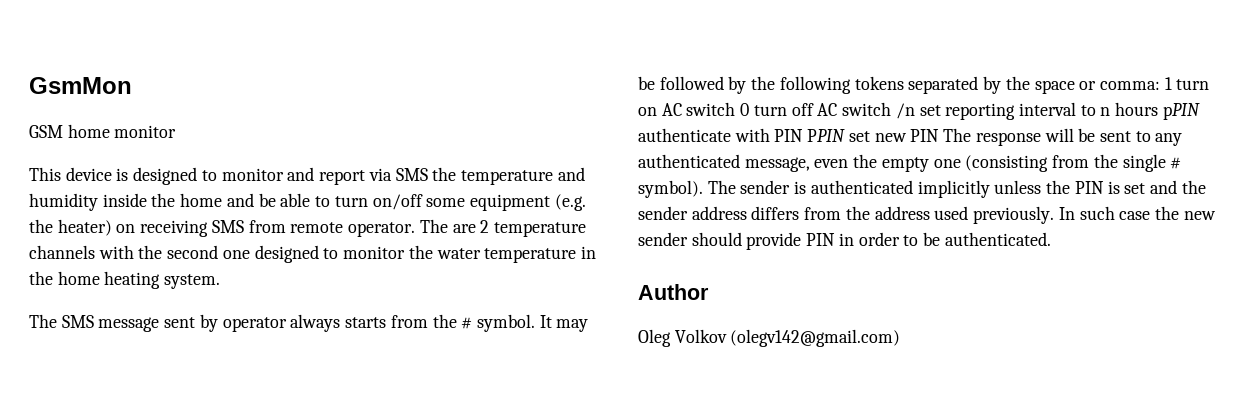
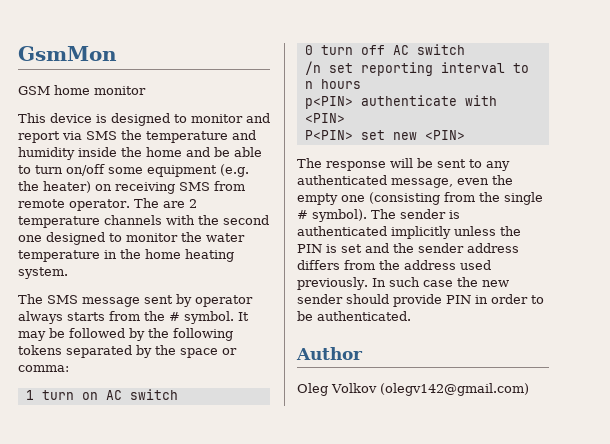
- It may be followed by the following tokens separated by the space or comma: 1 turn on AC switch 0 turn off AC switch /n set reporting interval to n hours pPIN authenticate with PIN PPIN set new PIN The response will be sent to any authenticated message, even the empty one (consisting from the single # symbol).
+ It may be followed by the following tokens separated by the space or comma:
+ 1 turn on AC switch
+ 0 turn off AC switch
+ /n set reporting interval to n hours
+ p<PIN> authenticate with <PIN>
+ P<PIN> set new <PIN>
+ The response will be sent to any authenticated message, even the empty one (consisting from the single # symbol).

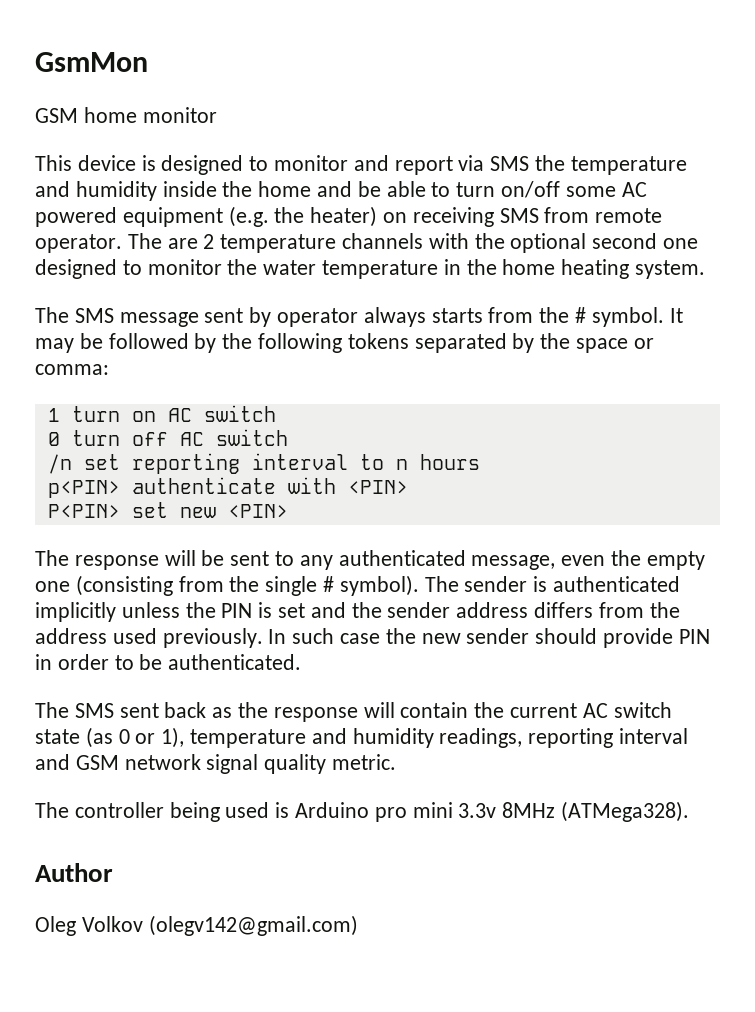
- This device is designed to monitor and report via SMS the temperature and humidity inside the home and be able to turn on/off some equipment (e.g. the heater) on receiving SMS from remote operator.
+ This device is designed to monitor and report via SMS the temperature and humidity inside the home and be able to turn on/off some AC powered equipment (e.g. the heater) on receiving SMS from remote operator.
- The are 2 temperature channels with the second one designed to monitor the water temperature in the home heating system.
+ The are 2 temperature channels with the optional second one designed to monitor the water temperature in the home heating system.
+ The SMS sent back as the response will contain the current AC switch state (as 0 or 1), temperature and humidity readings, reporting interval and GSM network signal quality metric.
+ The controller being used is Arduino pro mini 3.3v 8MHz (ATMega328).

